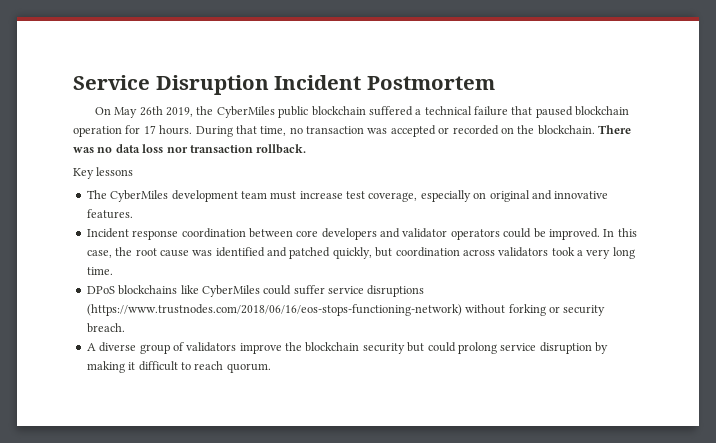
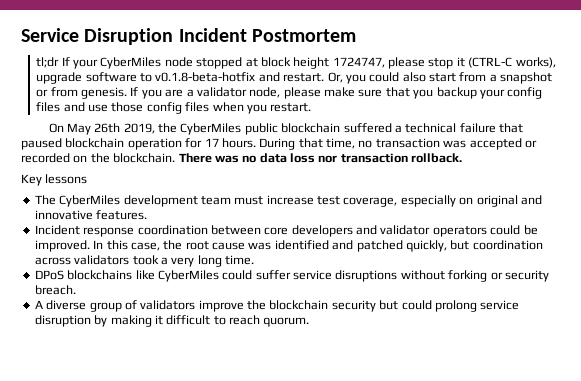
+ tl;dr If your CyberMiles node stopped at block height 1724747, please stop it (CTRL-C works), upgrade software to v0.1.8-beta-hotfix and restart. Or, you could also start from a snapshot or from genesis. If you are a validator node, please make sure that you backup your config files and use those config files when you restart.
- DPoS blockchains like CyberMiles could suffer service disruptions (https://www.trustnodes.com/2018/06/16/eos-stops-functioning-network) without forking or security breach.
+ DPoS blockchains like CyberMiles could suffer service disruptions without forking or security breach.

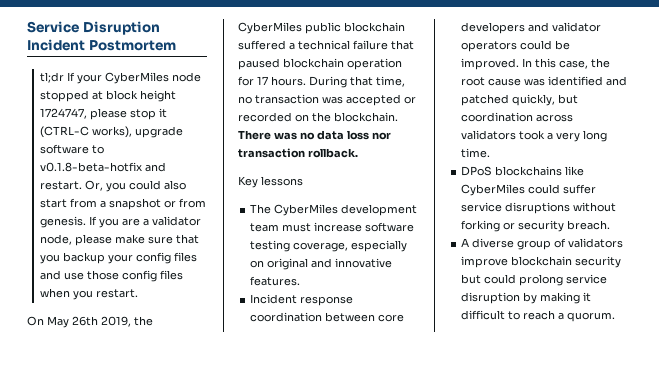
- The CyberMiles development team must increase test coverage, especially on original and innovative features.
+ The CyberMiles development team must increase software testing coverage, especially on original and innovative features.
- A diverse group of validators improve the blockchain security but could prolong service disruption by making it difficult to reach quorum.
+ A diverse group of validators improve blockchain security but could prolong service disruption by making it difficult to reach a quorum.

